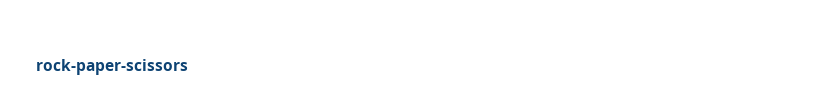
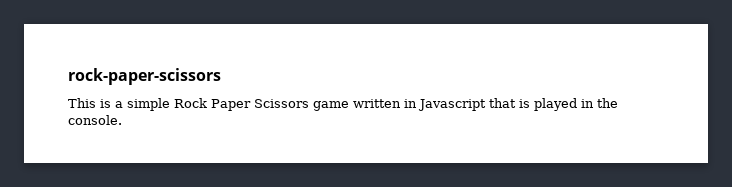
+ This is a simple Rock Paper Scissors game written in Javascript that is played in the console.

